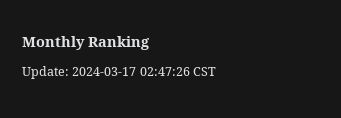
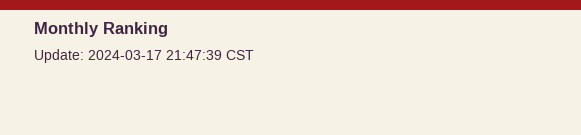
- Update: 2024-03-17 02:47:26 CST
+ Update: 2024-03-17 21:47:39 CST

